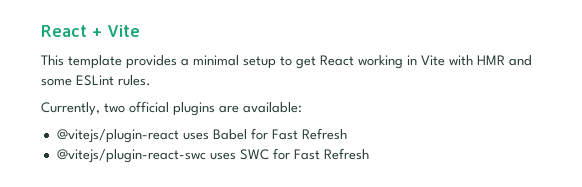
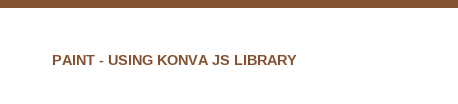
- React + Vite
- This template provides a minimal setup to get React working in Vite with HMR and some ESLint rules.
- Currently, two official plugins are available:
- @vitejs/plugin-react uses Babel for Fast Refresh
- @vitejs/plugin-react-swc uses SWC for Fast Refresh
+ PAINT - USING KONVA JS LIBRARY

